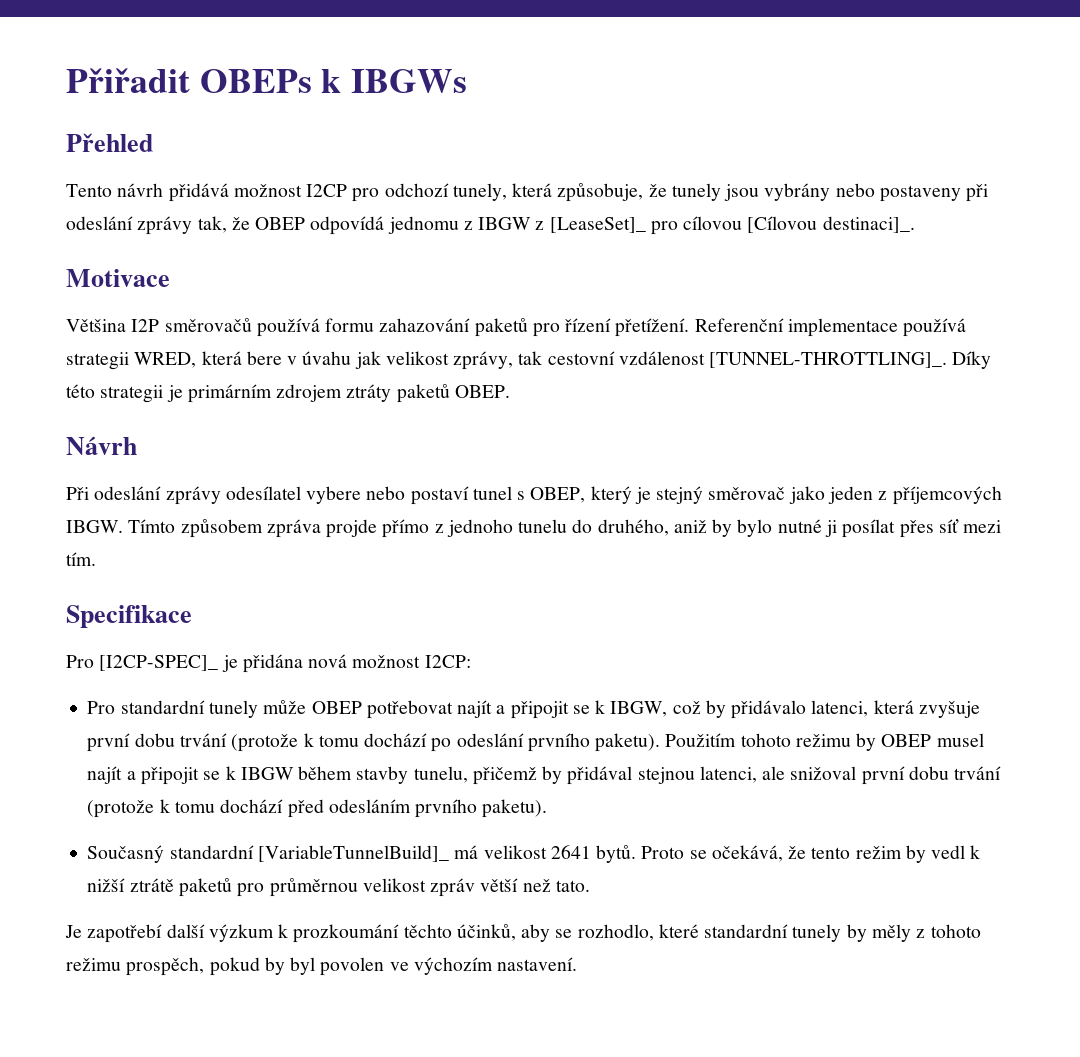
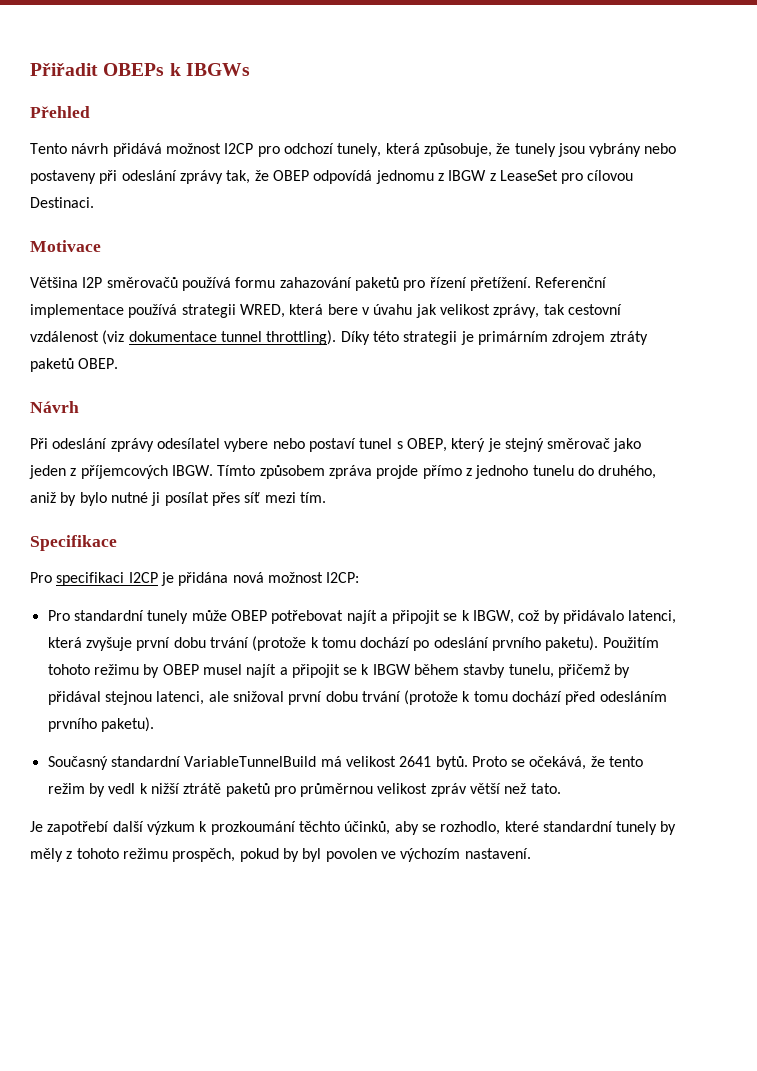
- Tento návrh přidává možnost I2CP pro odchozí tunely, která způsobuje, že tunely jsou vybrány nebo postaveny při odeslání zprávy tak, že OBEP odpovídá jednomu z IBGW z [LeaseSet]_ pro cílovou [Cílovou destinaci]_.
+ Tento návrh přidává možnost I2CP pro odchozí tunely, která způsobuje, že tunely jsou vybrány nebo postaveny při odeslání zprávy tak, že OBEP odpovídá jednomu z IBGW z LeaseSet pro cílovou Destinaci.
- Referenční implementace používá strategii WRED, která bere v úvahu jak velikost zprávy, tak cestovní vzdálenost [TUNNEL-THROTTLING]_.
+ Referenční implementace používá strategii WRED, která bere v úvahu jak velikost zprávy, tak cestovní vzdálenost (viz dokumentace tunnel throttling).
- Pro [I2CP-SPEC]_ je přidána nová možnost I2CP:
+ Pro specifikaci I2CP je přidána nová možnost I2CP:
- Současný standardní [VariableTunnelBuild]_ má velikost 2641 bytů.
+ Současný standardní VariableTunnelBuild má velikost 2641 bytů.

